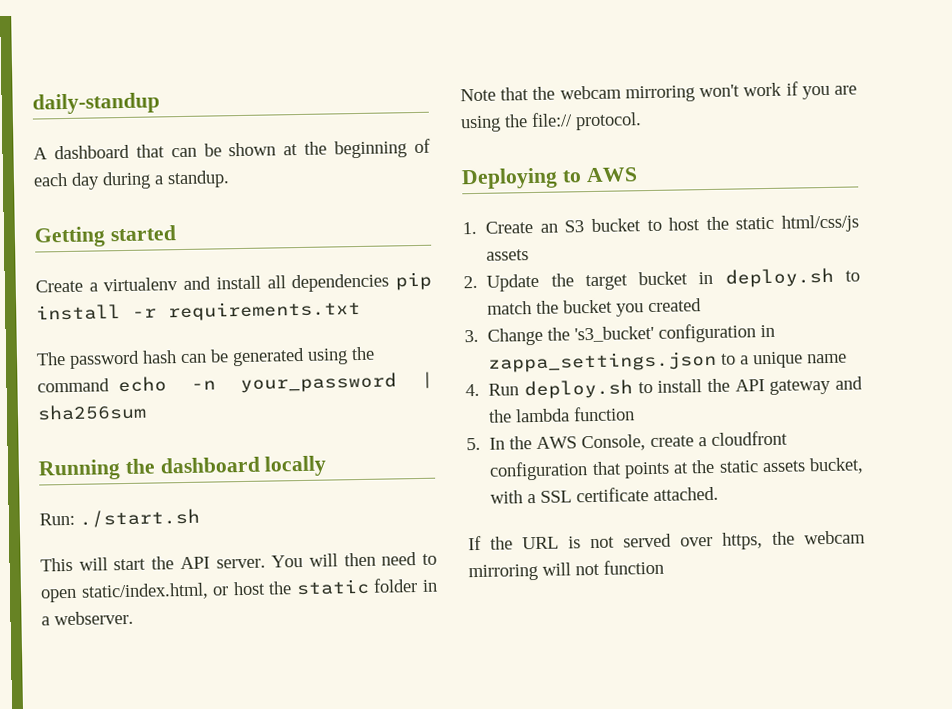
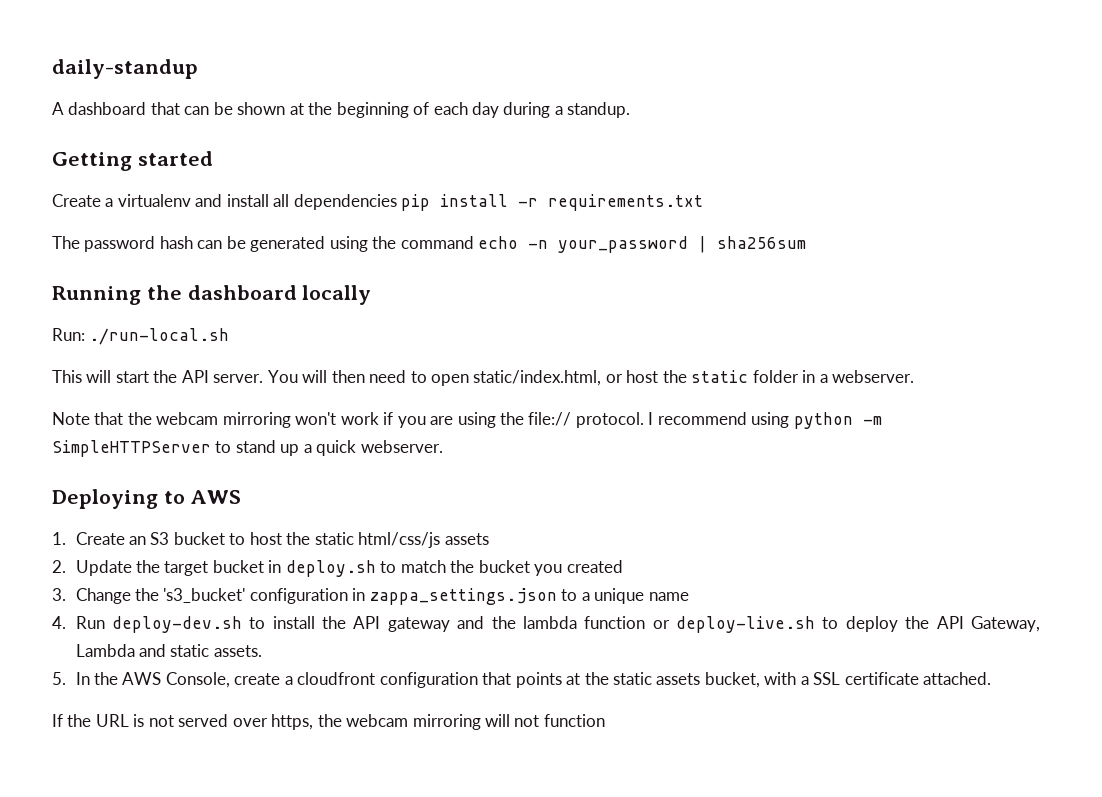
- Run: ./start.sh
+ Run: ./run-local.sh
+ I recommend using python -m SimpleHTTPServer to stand up a quick webserver.
- 4. Run deploy.sh to install the API gateway and the lambda function
+ 4. Run deploy-dev.sh to install the API gateway and the lambda function or deploy-live.sh to deploy the API Gateway, Lambda and static assets.

